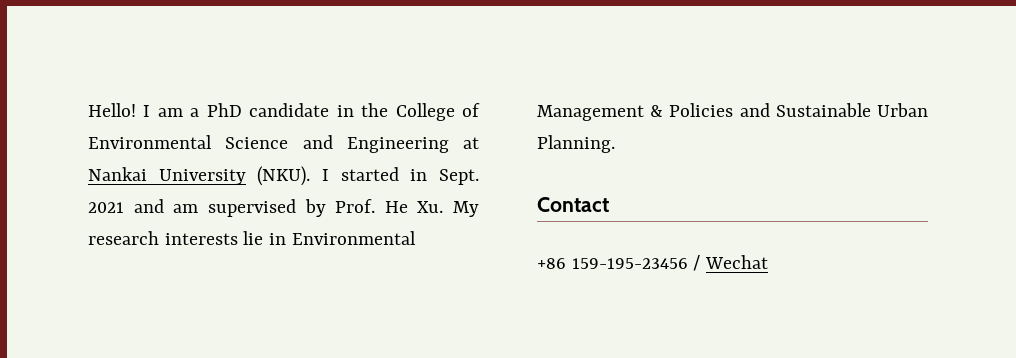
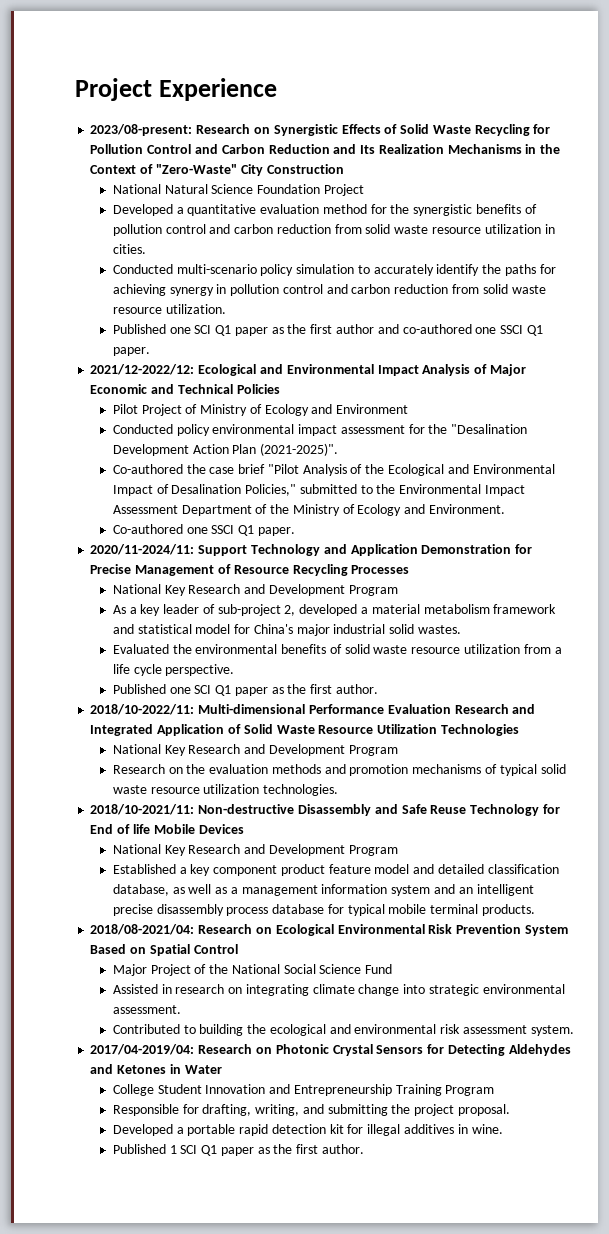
- Hello! I am a PhD candidate in the College of Environmental Science and Engineering at Nankai University (NKU). I started in Sept. 2021 and am supervised by Prof. He Xu. My research interests lie in Environmental Management & Policies and Sustainable Urban Planning.
- Contact
- +86 159-195-23456 / Wechat
+ Project Experience
+ 2023/08-present: Research on Synergistic Effects of Solid Waste Recycling for Pollution Control and Carbon Reduction and Its Realization Mechanisms in the Context of "Zero-Waste" City Construction
+ National Natural Science Foundation Project
+ Developed a quantitative evaluation method for the synergistic benefits of pollution control and carbon reduction from solid waste resource utilization in cities.
+ Conducted multi-scenario policy simulation to accurately identify the paths for achieving synergy in pollution control and carbon reduction from solid waste resource utilization.
+ Published one SCI Q1 paper as the first author and co-authored one SSCI Q1 paper.
+ 2021/12-2022/12: Ecological and Environmental Impact Analysis of Major Economic and Technical Policies
+ Pilot Project of Ministry of Ecology and Environment
+ Conducted policy environmental impact assessment for the "Desalination Development Action Plan (2021-2025)".
+ Co-authored the case brief "Pilot Analysis of the Ecological and Environmental Impact of Desalination Policies," submitted to the Environmental Impact Assessment Department of the Ministry of Ecology and Environment.
+ Co-authored one SSCI Q1 paper.
+ 2020/11-2024/11: Support Technology and Application Demonstration for Precise Management of Resource Recycling Processes
+ National Key Research and Development Program
+ As a key leader of sub-project 2, developed a material metabolism framework and statistical model for China's major industrial solid wastes.
+ Evaluated the environmental benefits of solid waste resource utilization from a life cycle perspective.
+ Published one SCI Q1 paper as the first author.
+ 2018/10-2022/11: Multi-dimensional Performance Evaluation Research and Integrated Application of Solid Waste Resource Utilization Technologies
+ National Key Research and Development Program
+ Research on the evaluation methods and promotion mechanisms of typical solid waste resource utilization technologies.
+ 2018/10-2021/11: Non-destructive Disassembly and Safe Reuse Technology for End of life Mobile Devices
+ National Key Research and Development Program
+ Established a key component product feature model and detailed classification database, as well as a management information system and an intelligent precise disassembly process database for typical mobile terminal products.
+ 2018/08-2021/04: Research on Ecological Environmental Risk Prevention System Based on Spatial Control
+ Major Project of the National Social Science Fund
+ Assisted in research on integrating climate change into strategic environmental assessment.
+ Contributed to building the ecological and environmental risk assessment system.
+ 2017/04-2019/04: Research on Photonic Crystal Sensors for Detecting Aldehydes and Ketones in Water
+ College Student Innovation and Entrepreneurship Training Program
+ Responsible for drafting, writing, and submitting the project proposal.
+ Developed a portable rapid detection kit for illegal additives in wine.
+ Published 1 SCI Q1 paper as the first author.

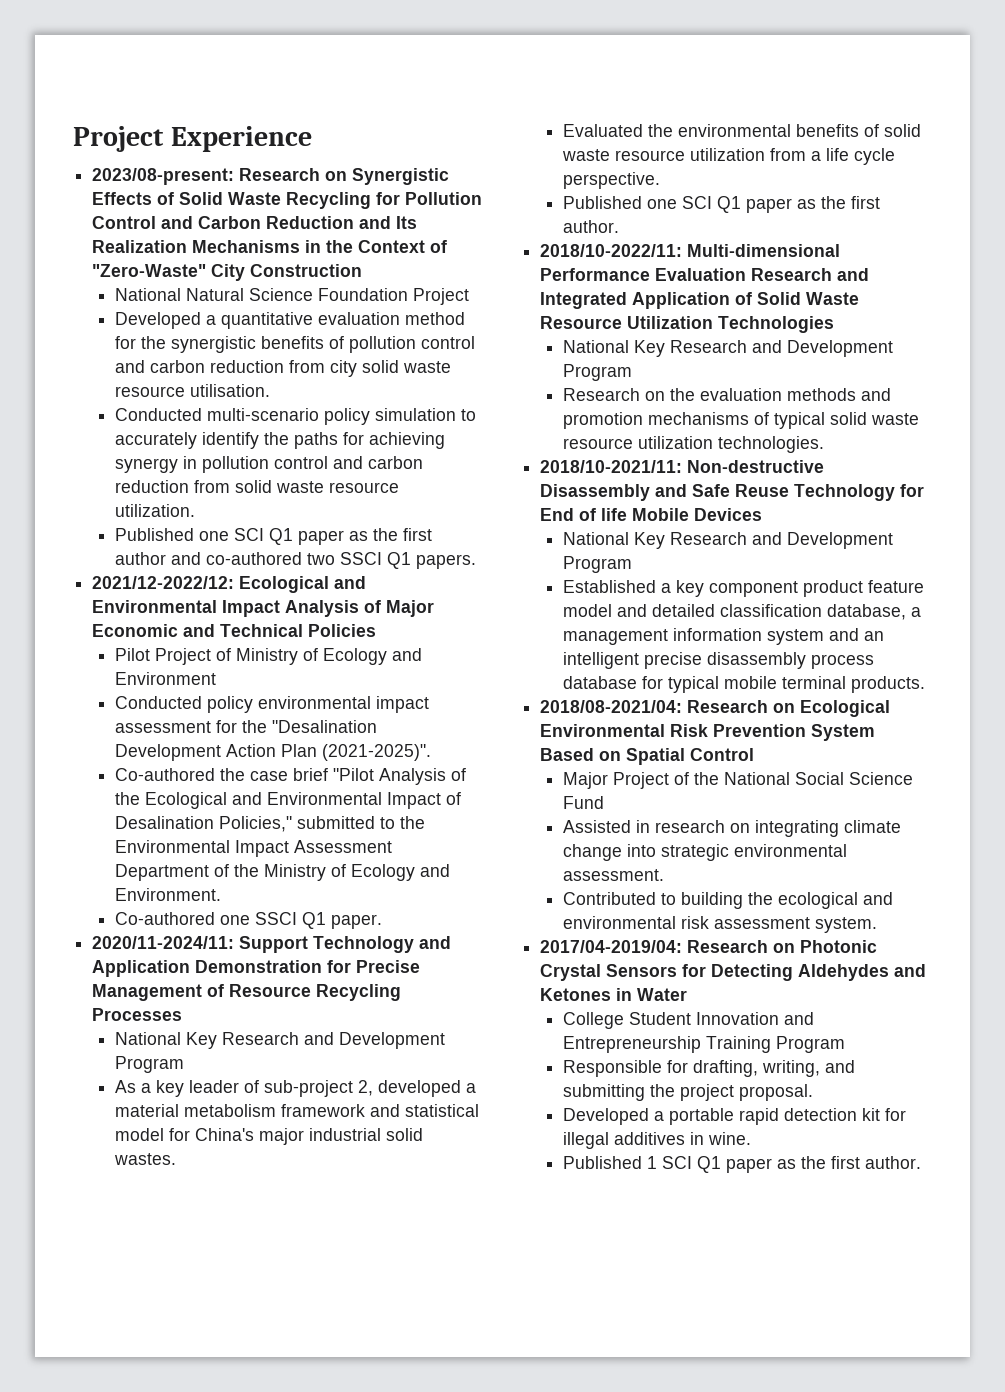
- Developed a quantitative evaluation method for the synergistic benefits of pollution control and carbon reduction from solid waste resource utilization in cities.
+ Developed a quantitative evaluation method for the synergistic benefits of pollution control and carbon reduction from city solid waste resource utilisation.
- Published one SCI Q1 paper as the first author and co-authored one SSCI Q1 paper.
+ Published one SCI Q1 paper as the first author and co-authored two SSCI Q1 papers.
- Established a key component product feature model and detailed classification database, as well as a management information system and an intelligent precise disassembly process database for typical mobile terminal products.
+ Established a key component product feature model and detailed classification database, a management information system and an intelligent precise disassembly process database for typical mobile terminal products.

